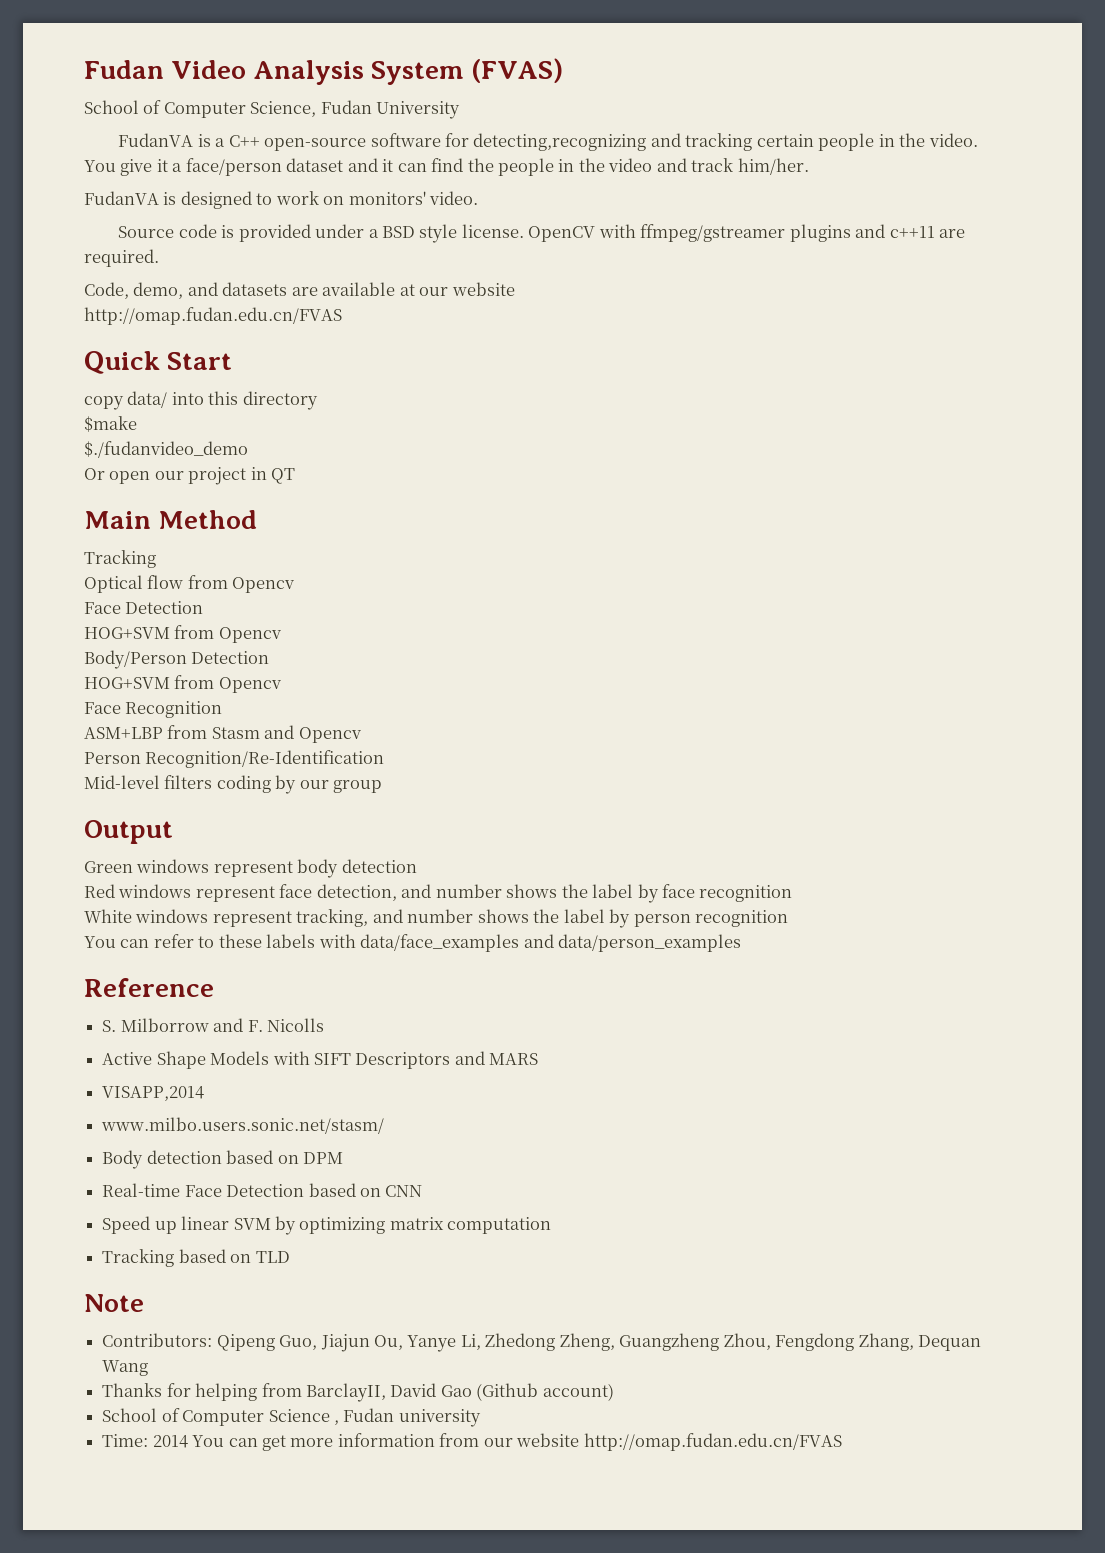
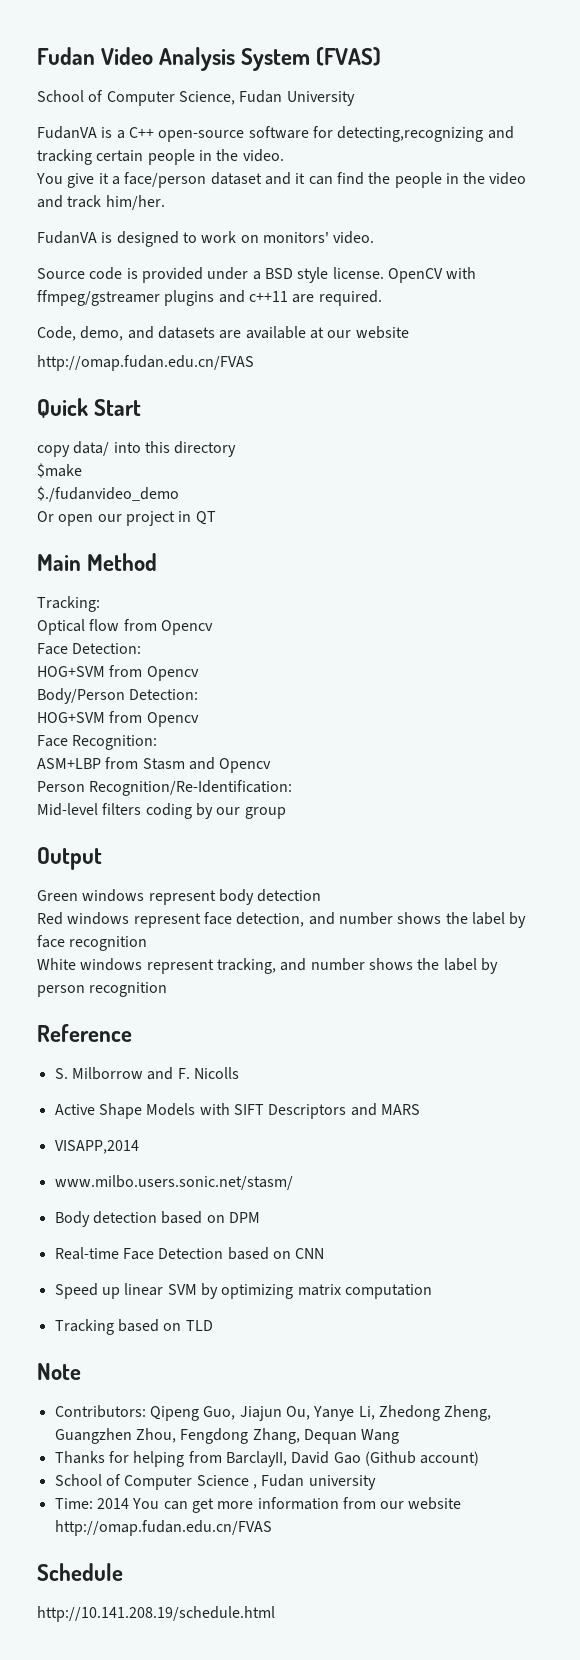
  Main Method
- Tracking
+ Tracking:
  Optical flow from Opencv
- Face Detection
+ Face Detection:
- Body/Person Detection
+ Body/Person Detection:
- Face Recognition
+ Face Recognition:
- Person Recognition/Re-Identification
+ Person Recognition/Re-Identification:
- You can refer to these labels with data/face_examples and data/person_examples
- Contributors: Qipeng Guo, Jiajun Ou, Yanye Li, Zhedong Zheng, Guangzheng Zhou, Fengdong Zhang, Dequan Wang
+ Contributors: Qipeng Guo, Jiajun Ou, Yanye Li, Zhedong Zheng, Guangzhen Zhou, Fengdong Zhang, Dequan Wang
+ Schedule
+ http://10.141.208.19/schedule.html

